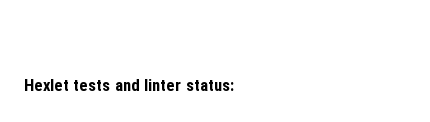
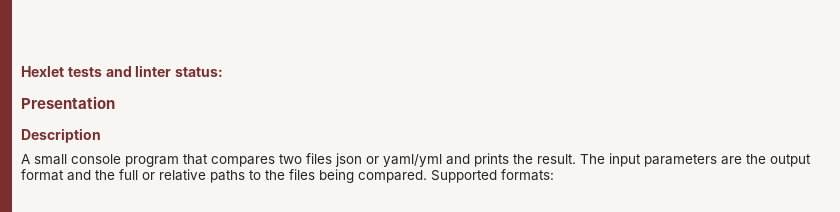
+ Presentation
+ Description
+ A small console program that compares two files json or yaml/yml and prints the result. The input parameters are the output format and the full or relative paths to the files being compared. Supported formats:

